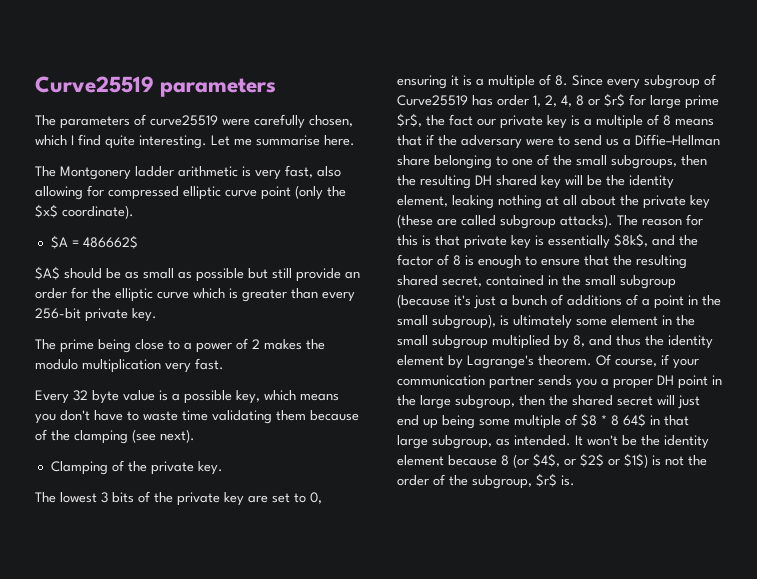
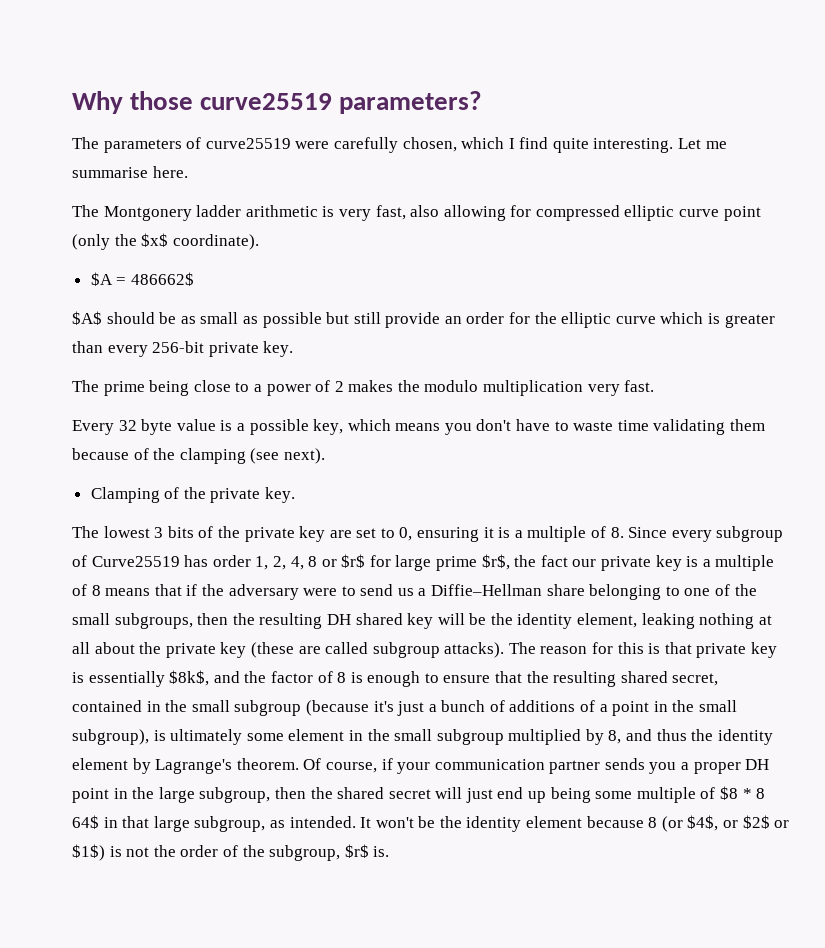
- Curve25519 parameters
+ Why those curve25519 parameters?

